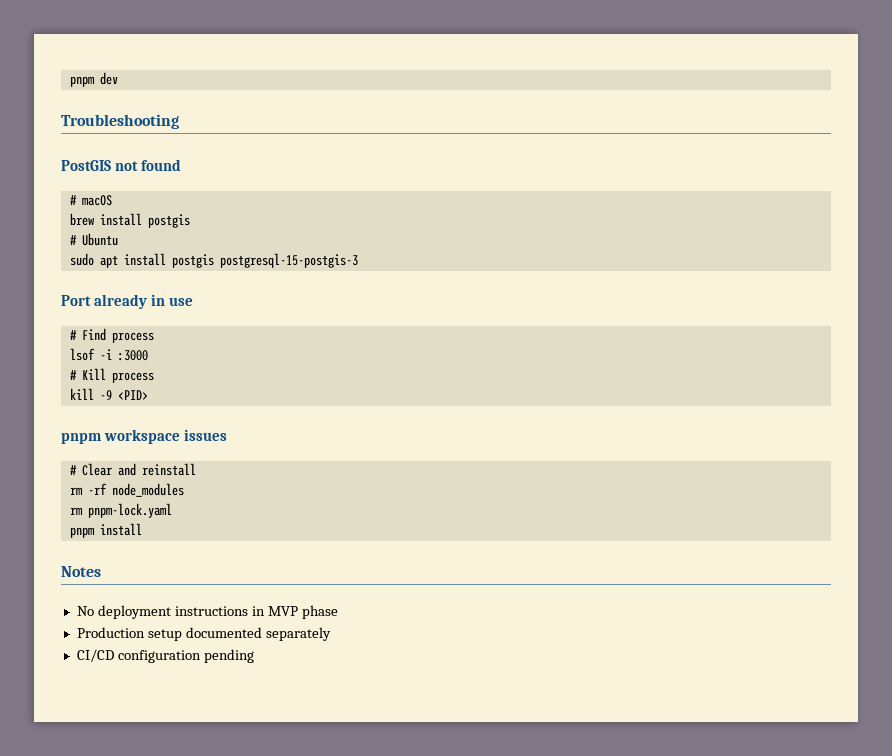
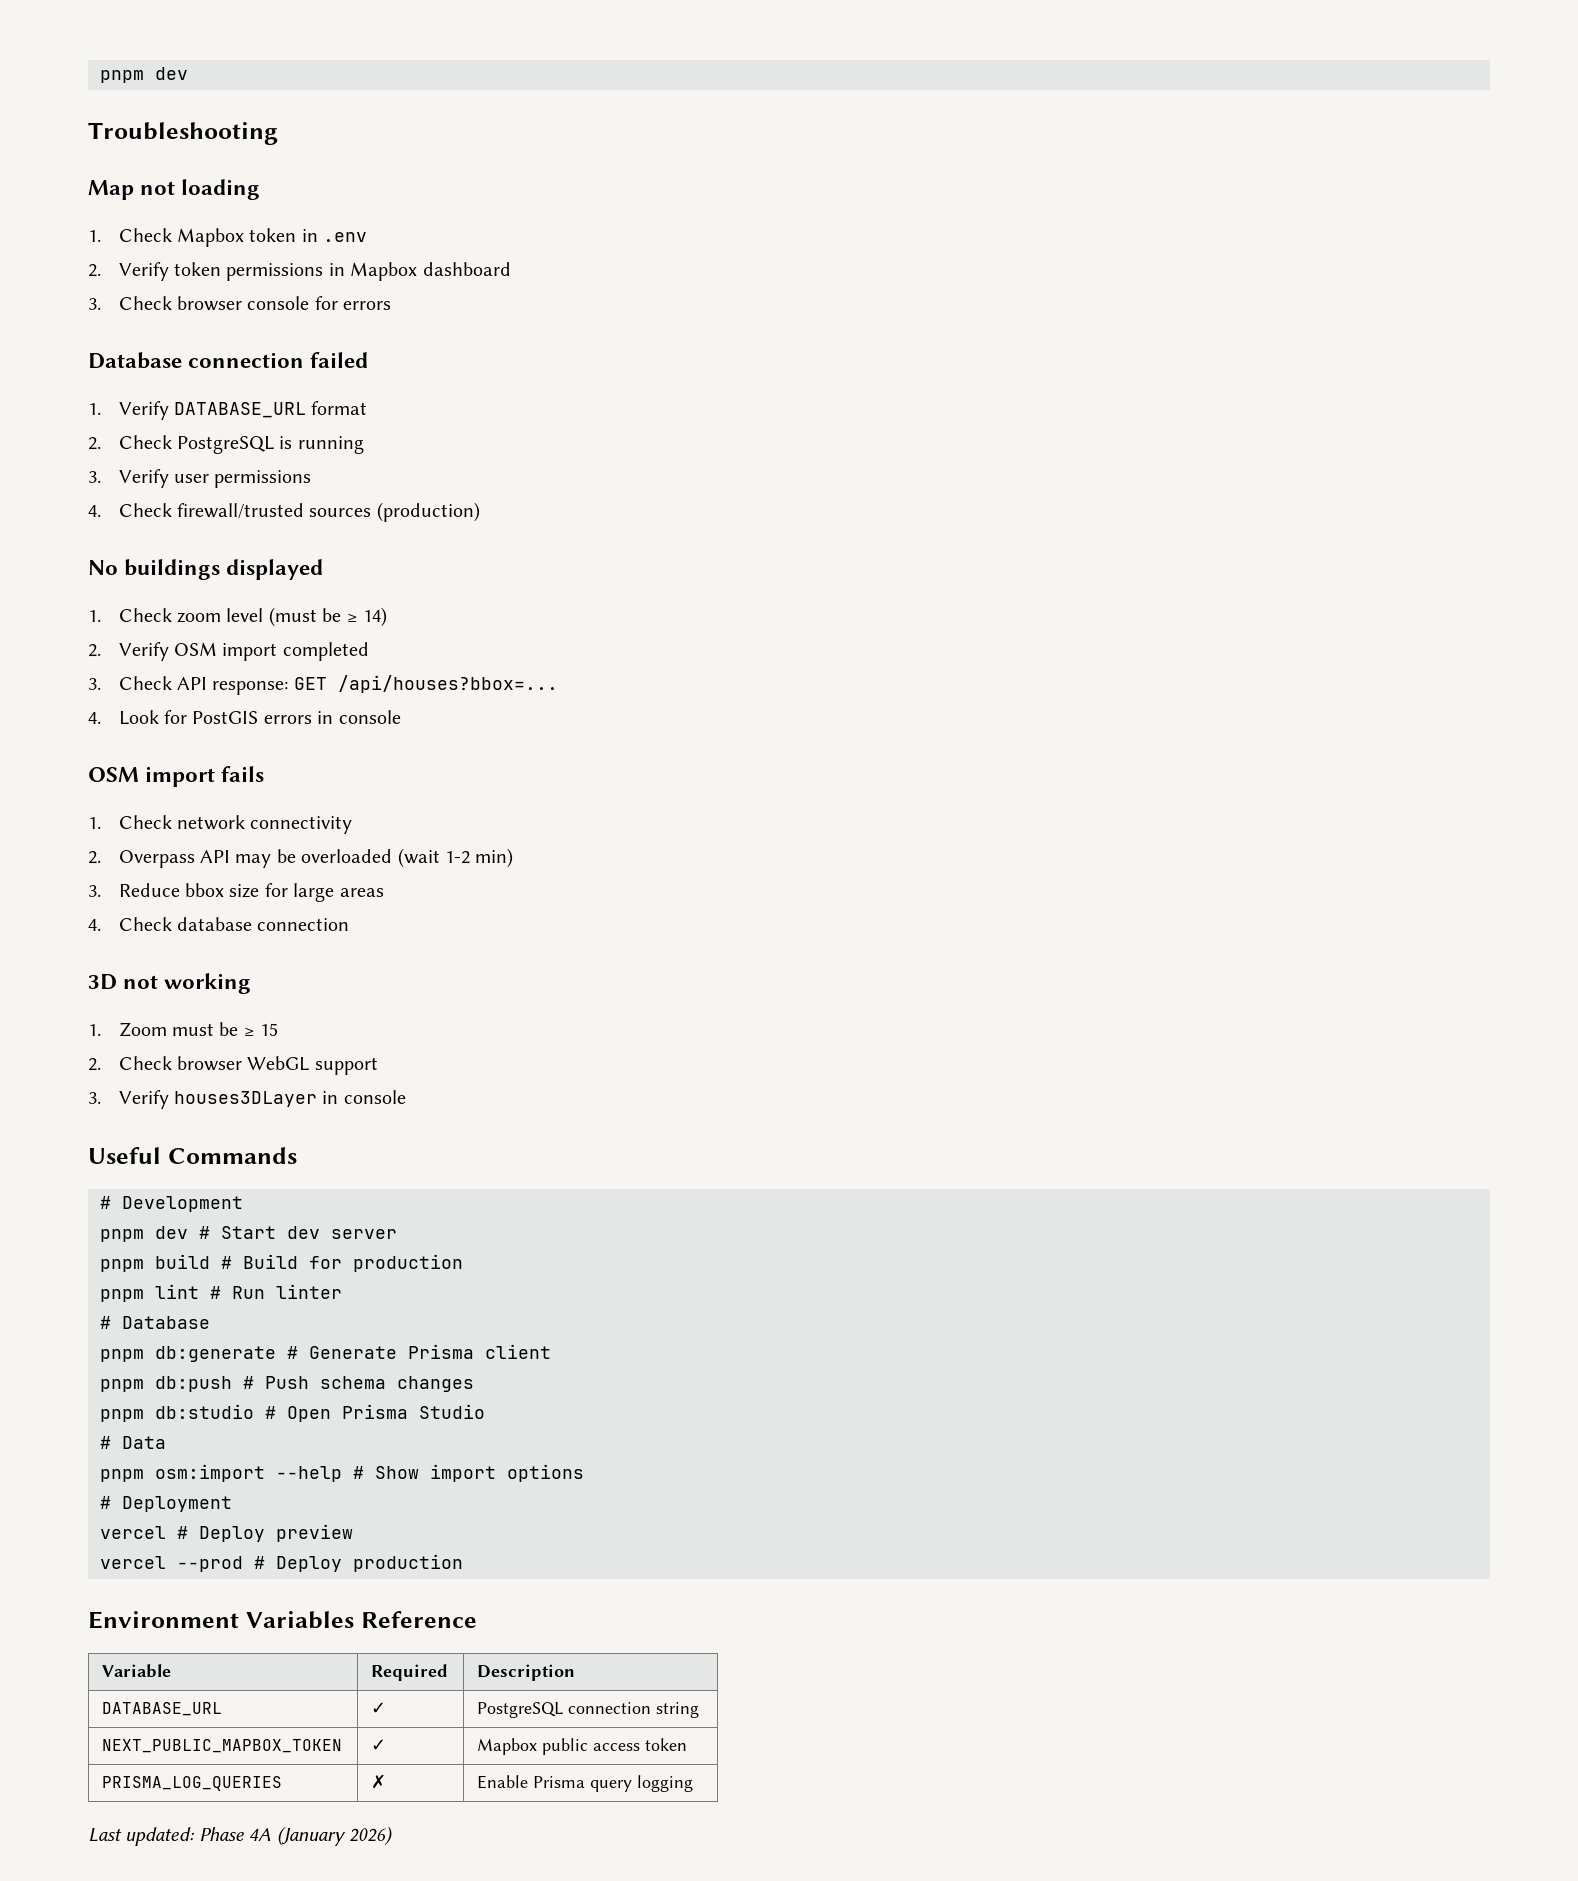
- PostGIS not found
- # macOS
- brew install postgis
- # Ubuntu
- sudo apt install postgis postgresql-15-postgis-3
- Port already in use
- # Find process
- lsof -i :3000
- # Kill process
- kill -9 <PID>
- pnpm workspace issues
- # Clear and reinstall
- rm -rf node_modules
- rm pnpm-lock.yaml
- pnpm install
- Notes
- No deployment instructions in MVP phase
- Production setup documented separately
- CI/CD configuration pending
+ Map not loading
+ 1. Check Mapbox token in .env
+ 2. Verify token permissions in Mapbox dashboard
+ 3. Check browser console for errors
+ Database connection failed
+ 1. Verify DATABASE_URL format
+ 2. Check PostgreSQL is running
+ 3. Verify user permissions
+ 4. Check firewall/trusted sources (production)
+ No buildings displayed
+ 1. Check zoom level (must be ≥ 14)
+ 2. Verify OSM import completed
+ 3. Check API response: GET /api/houses?bbox=...
+ 4. Look for PostGIS errors in console
+ OSM import fails
+ 1. Check network connectivity
+ 2. Overpass API may be overloaded (wait 1-2 min)
+ 3. Reduce bbox size for large areas
+ 4. Check database connection
+ 3D not working
+ 1. Zoom must be ≥ 15
+ 2. Check browser WebGL support
+ 3. Verify houses3DLayer in console
+ Useful Commands
+ # Development
+ pnpm dev # Start dev server
+ pnpm build # Build for production
+ pnpm lint # Run linter
+ # Database
+ pnpm db:generate # Generate Prisma client
+ pnpm db:push # Push schema changes
+ pnpm db:studio # Open Prisma Studio
+ # Data
+ pnpm osm:import --help # Show import options
+ # Deployment
+ vercel # Deploy preview
+ vercel --prod # Deploy production
+ Environment Variables Reference
+ Variable | Required | Description
+ DATABASE_URL | ✓ | PostgreSQL connection string
+ NEXT_PUBLIC_MAPBOX_TOKEN | ✓ | Mapbox public access token
+ PRISMA_LOG_QUERIES | ✗ | Enable Prisma query logging
+ Last updated: Phase 4A (January 2026)

